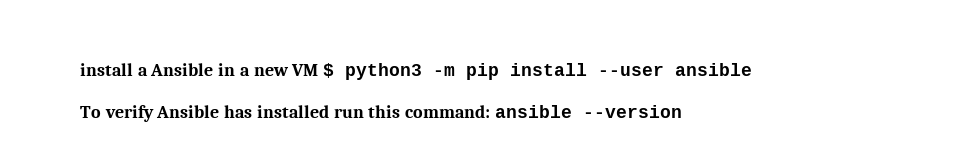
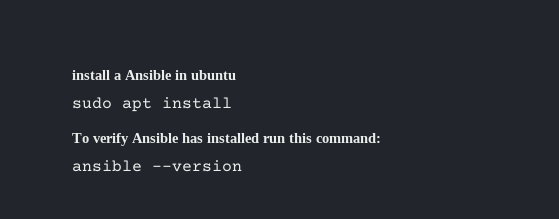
- install a Ansible in a new VM $ python3 -m pip install --user ansible
+ install a Ansible in ubuntu
+ sudo apt install
- To verify Ansible has installed run this command: ansible --version
+ To verify Ansible has installed run this command:
+ ansible --version

